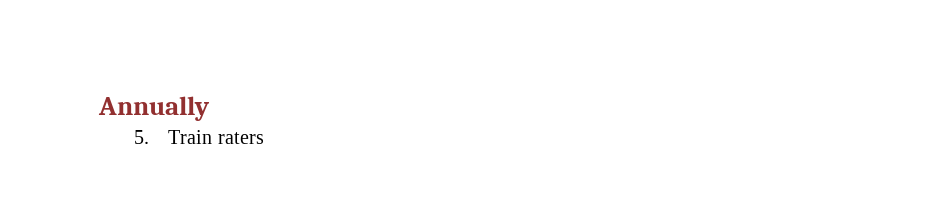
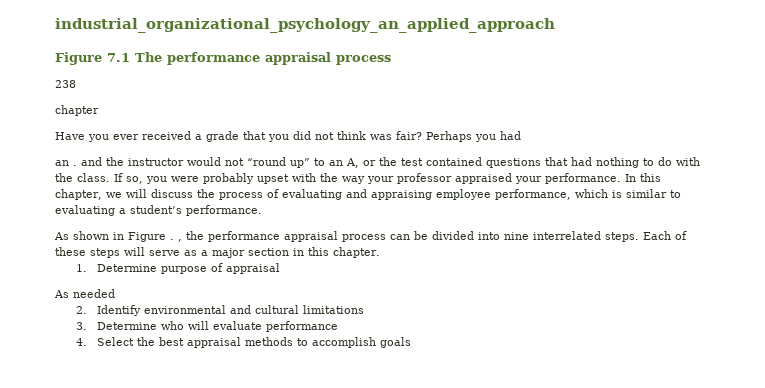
- Annually
- 5. Train raters
+ industrial_organizational_psychology_an_applied_approach
+ Figure 7.1 The performance appraisal process
+ 238
+ chapter
+ Have you ever received a grade that you did not think was fair? Perhaps you had
+ an . and the instructor would not “round up” to an A, or the test contained questions that had nothing to do with the class. If so, you were probably upset with the way your professor appraised your performance. In this chapter, we will discuss the process of evaluating and appraising employee performance, which is similar to evaluating a student’s performance.
+ As shown in Figure . , the performance appraisal process can be divided into nine interrelated steps. Each of these steps will serve as a major section in this chapter.
+ 1. Determine purpose of appraisal
+ As needed
+ 2. Identify environmental and cultural limitations
+ 3. Determine who will evaluate performance
+ 4. Select the best appraisal methods to accomplish goals

